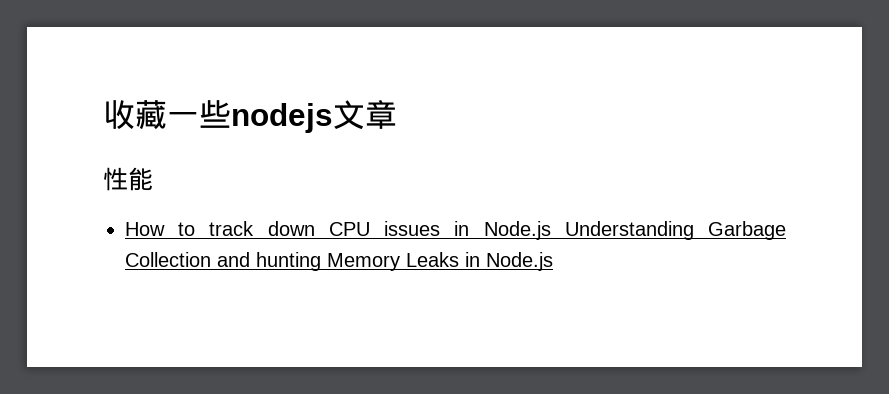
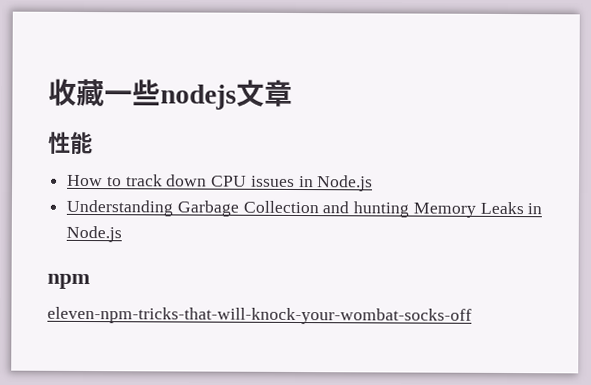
- How to track down CPU issues in Node.js Understanding Garbage Collection and hunting Memory Leaks in Node.js
+ How to track down CPU issues in Node.js
+ Understanding Garbage Collection and hunting Memory Leaks in Node.js
+ npm
+ eleven-npm-tricks-that-will-knock-your-wombat-socks-off

